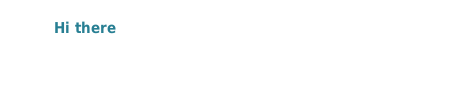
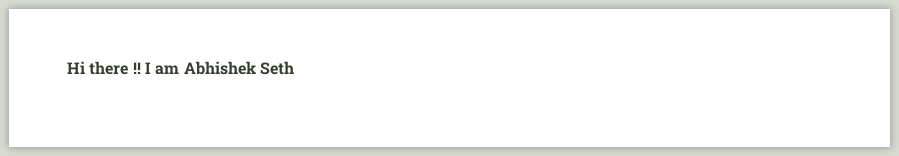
- Hi there
+ Hi there !! I am Abhishek Seth

